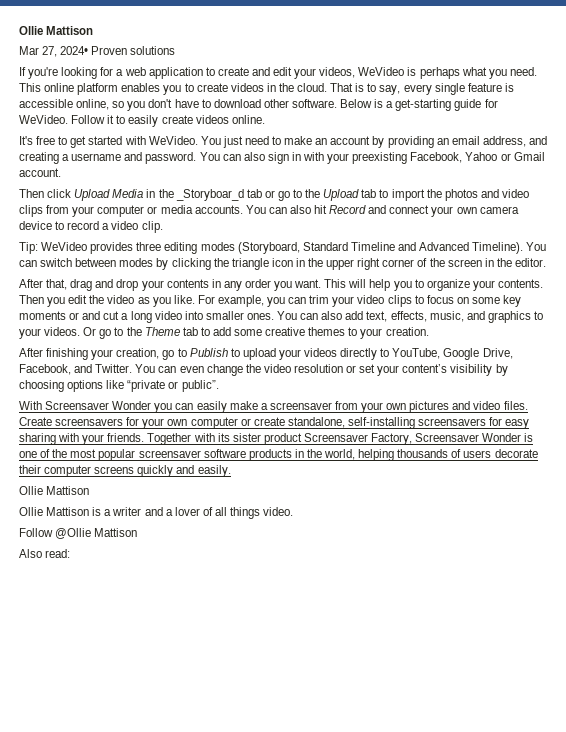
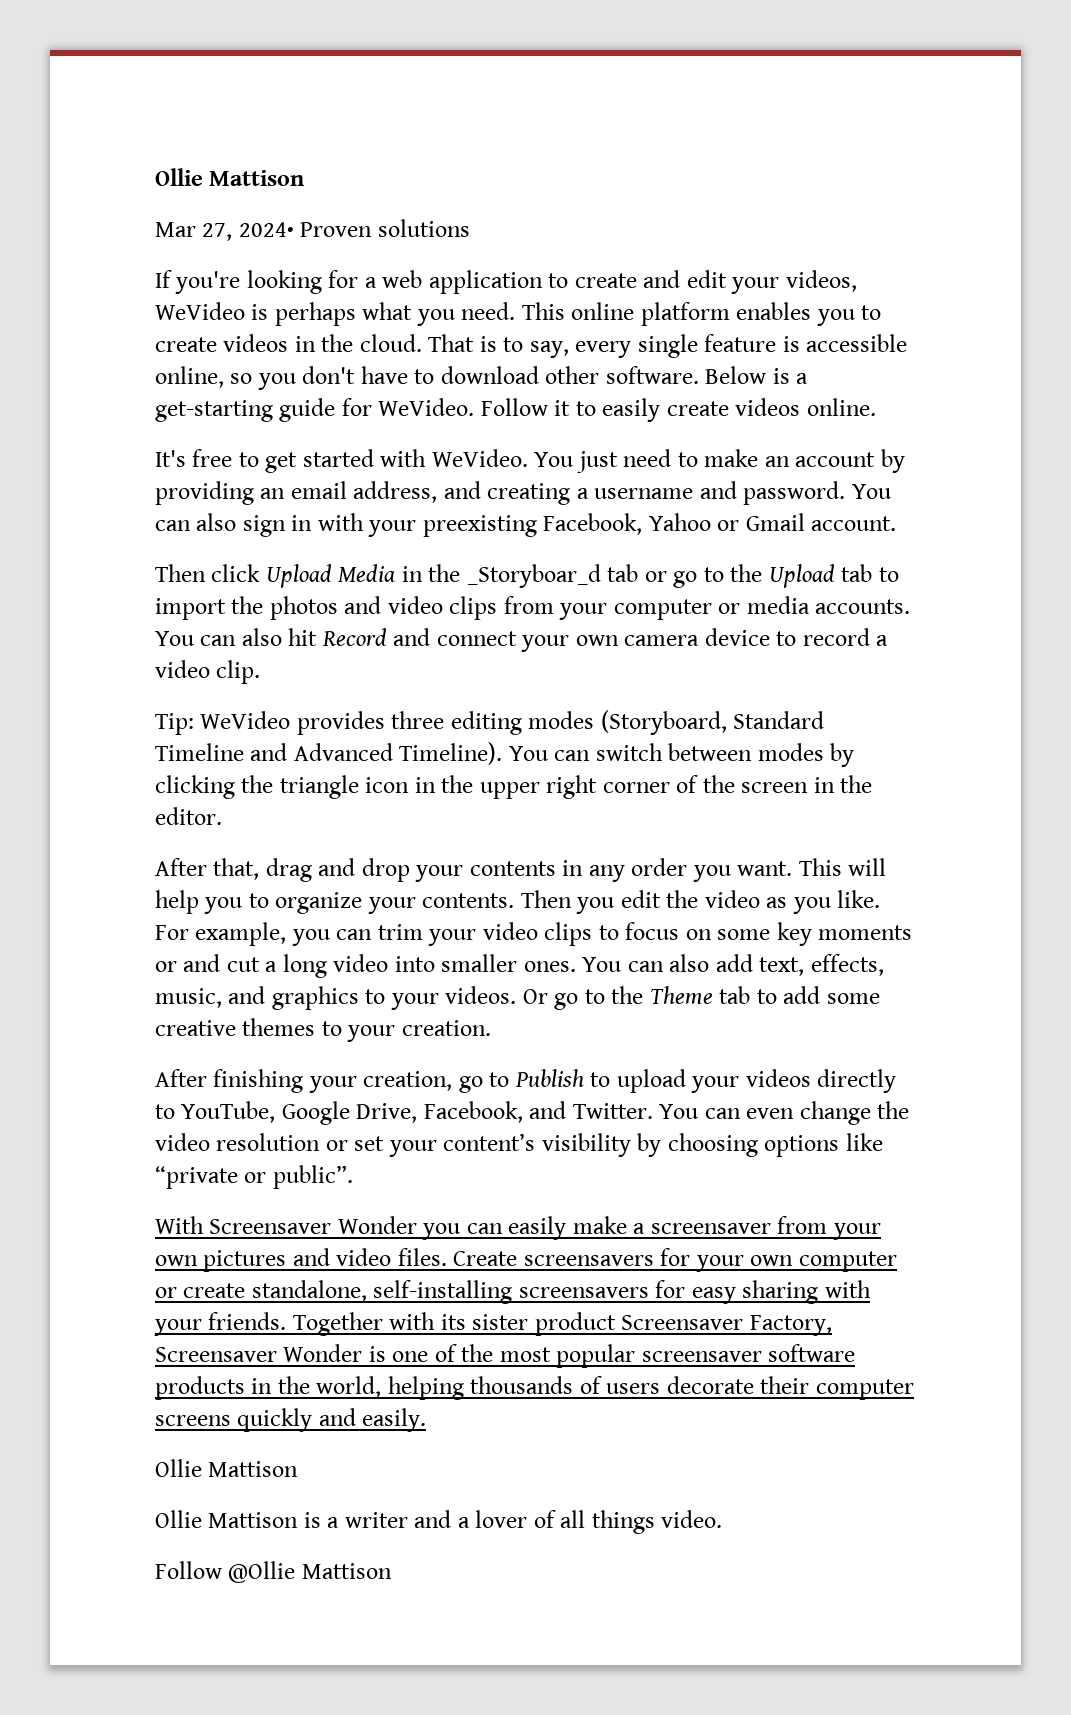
- Also read:

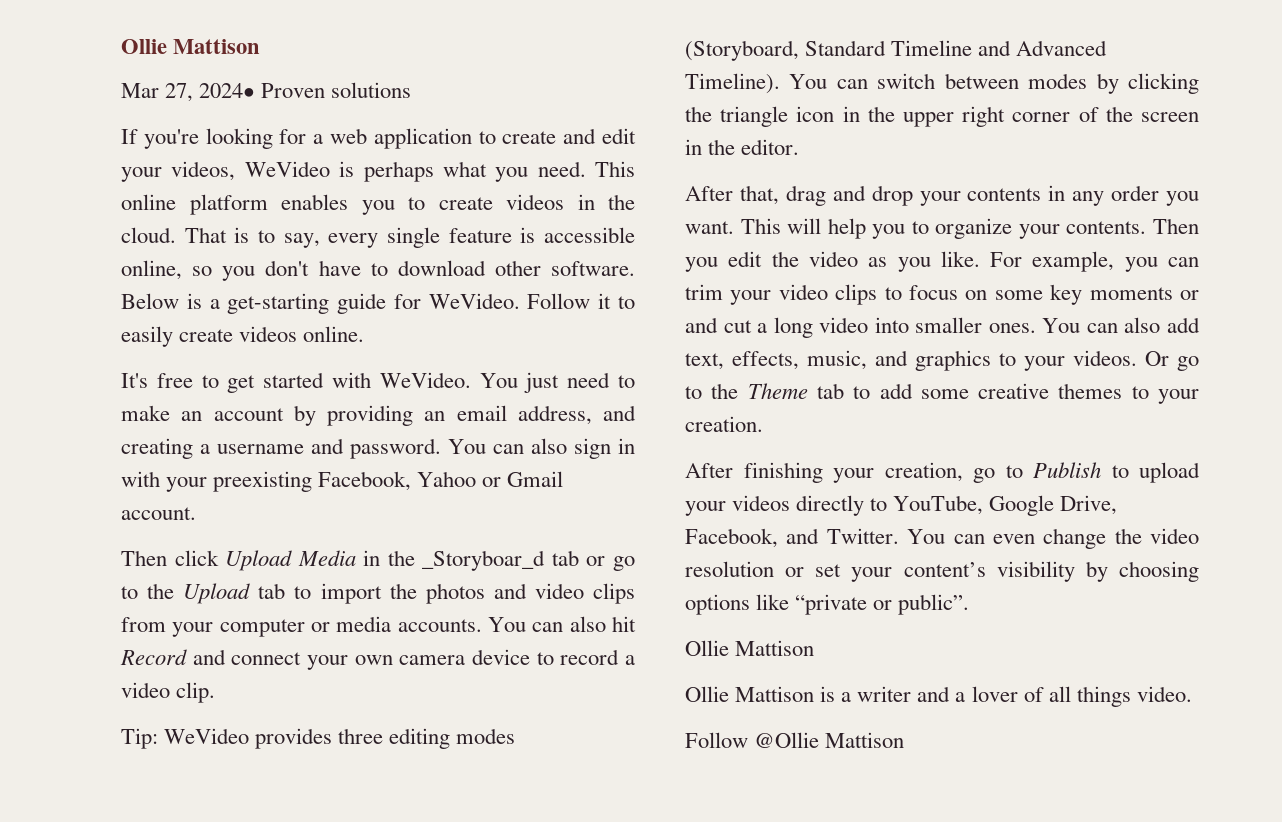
- With Screensaver Wonder you can easily make a screensaver from your own pictures and video files. Create screensavers for your own computer or create standalone, self-installing screensavers for easy sharing with your friends. Together with its sister product Screensaver Factory, Screensaver Wonder is one of the most popular screensaver software products in the world, helping thousands of users decorate their computer screens quickly and easily.

